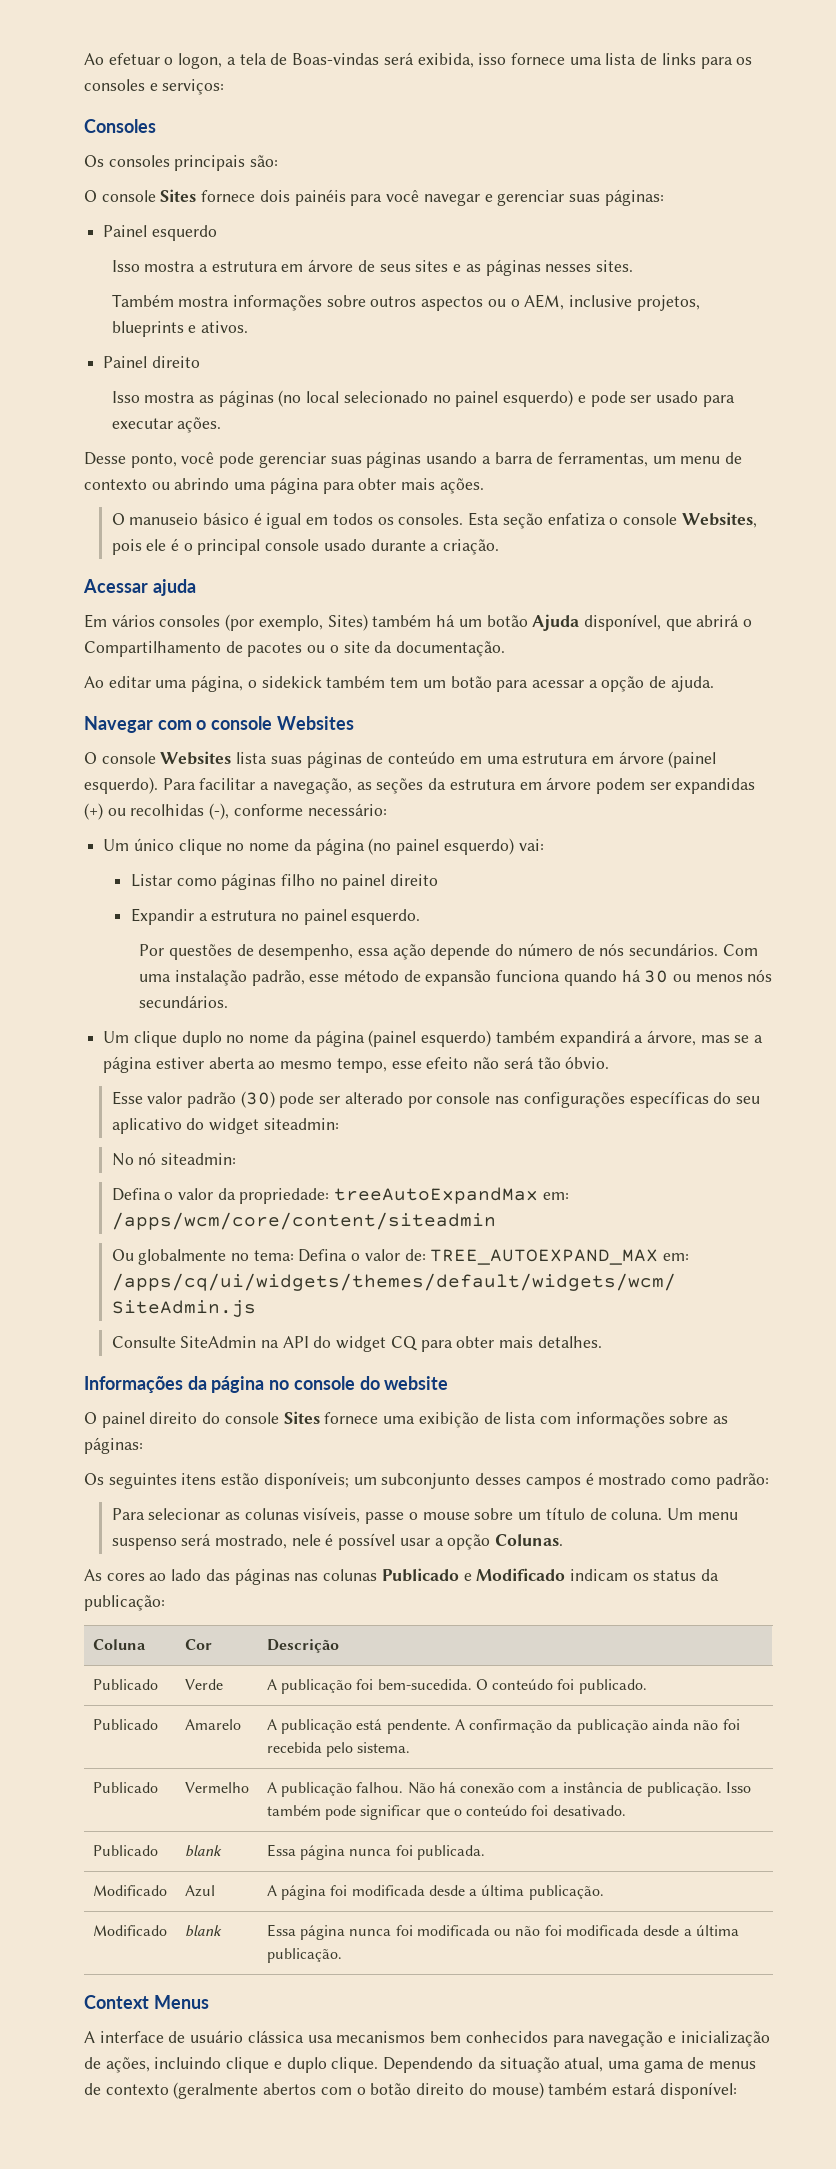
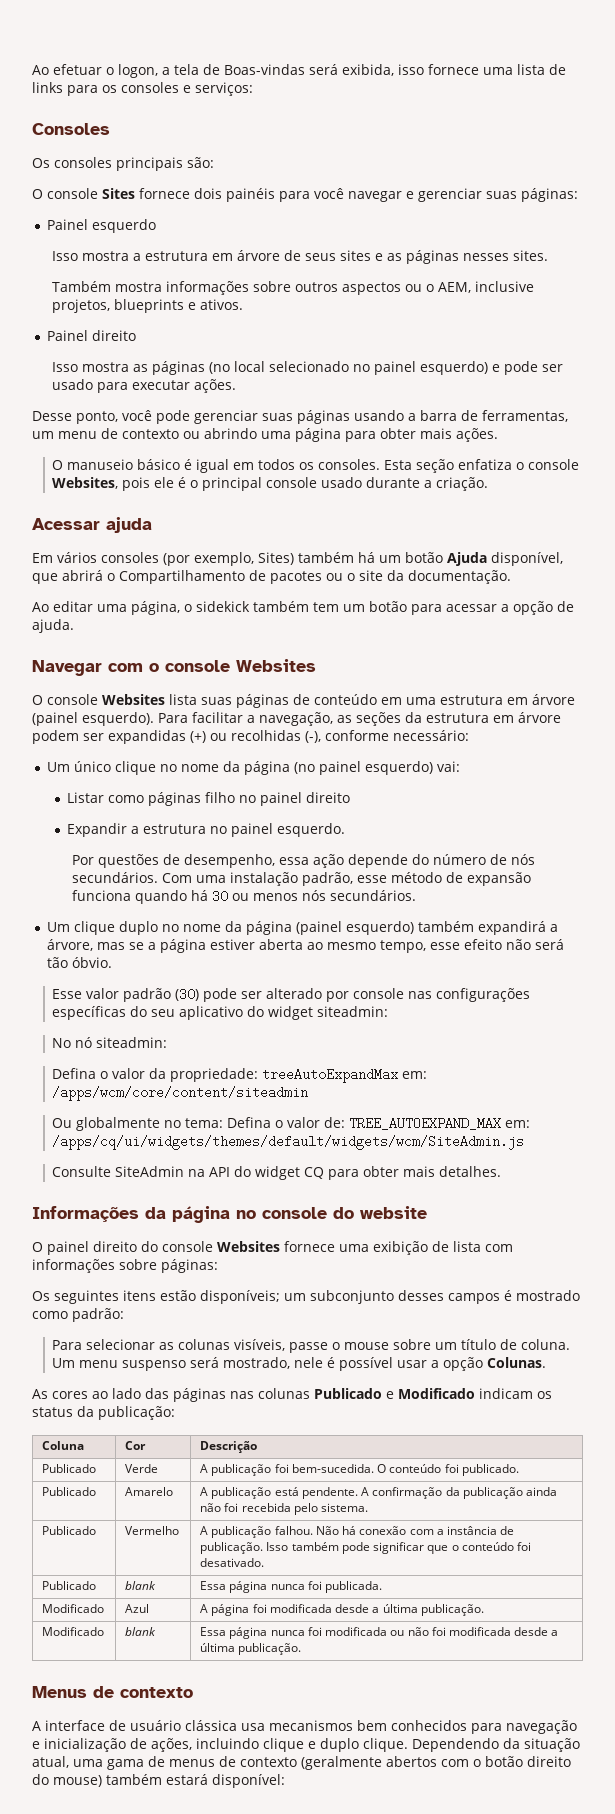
- O painel direito do console Sites fornece uma exibição de lista com informações sobre as páginas:
+ O painel direito do console Websites fornece uma exibição de lista com informações sobre páginas:
- Context Menus
+ Menus de contexto

